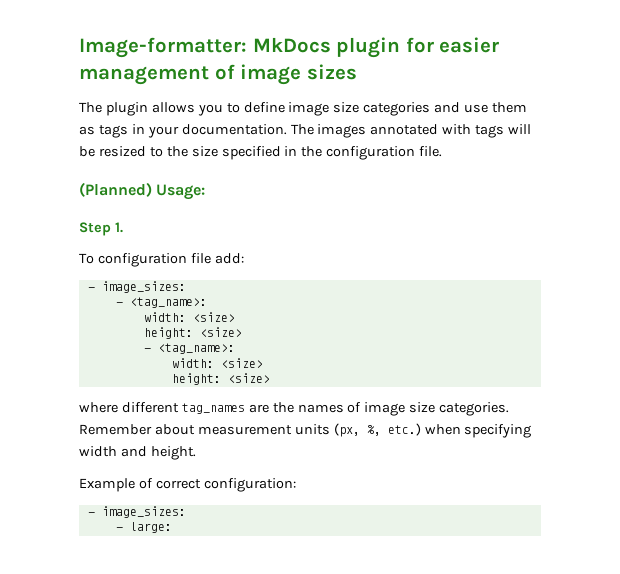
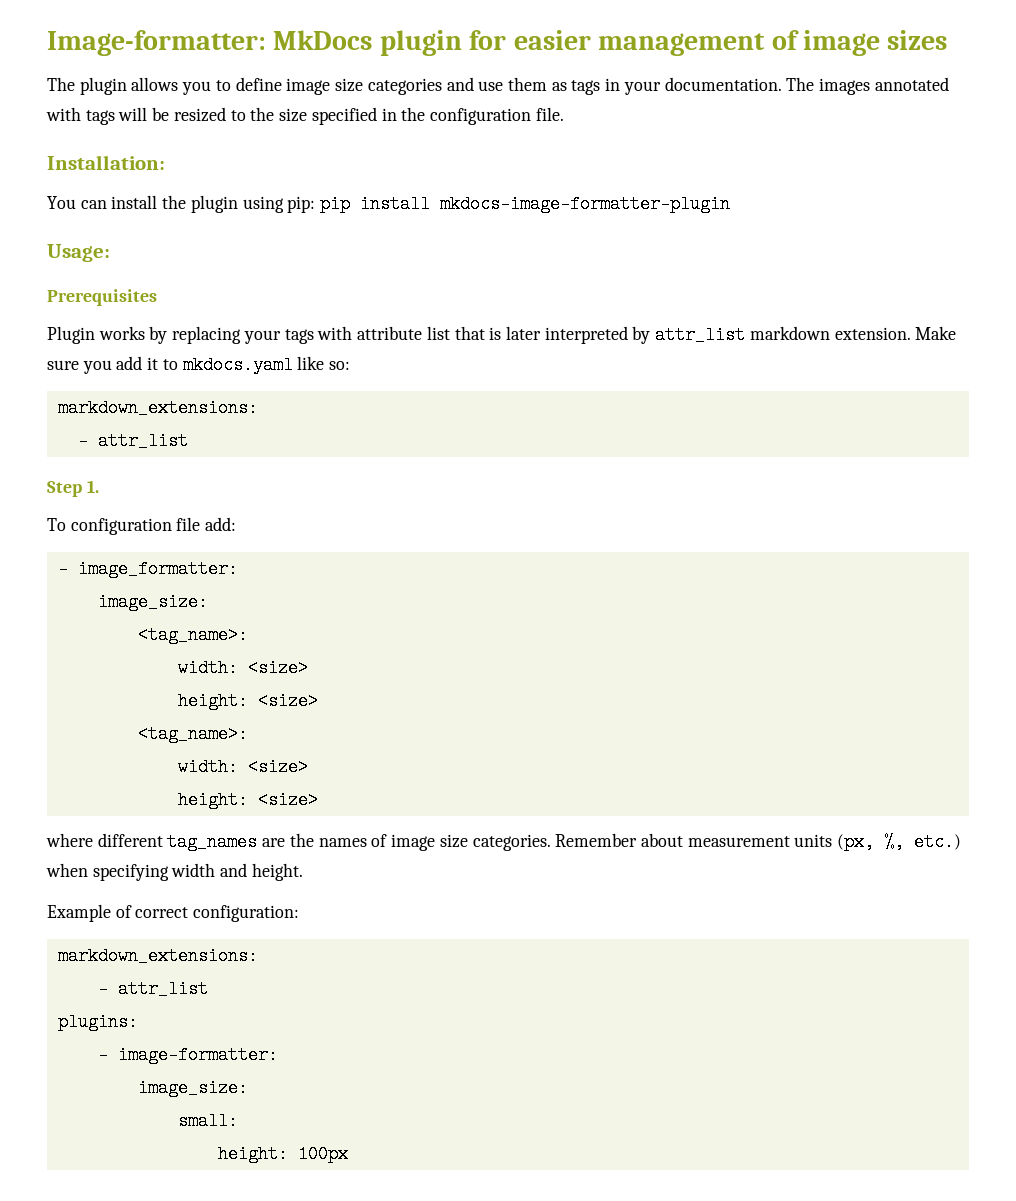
- (Planned) Usage:
+ Installation:
+ You can install the plugin using pip: pip install mkdocs-image-formatter-plugin
+ Usage:
+ Prerequisites
+ Plugin works by replacing your tags with attribute list that is later interpreted by attr_list markdown extension. Make sure you add it to mkdocs.yaml like so:
+ markdown_extensions:
+ - attr_list
  To configuration file add:
- - image_sizes:
- - <tag_name>:
+ - image_formatter:
+ image_size:
+ <tag_name>:
  width: <size>
  height: <size>
- - <tag_name>:
+ <tag_name>:
  Example of correct configuration:
- - image_sizes:
- - large:
+ markdown_extensions:
+ - attr_list
+ plugins:
+ - image-formatter:
+ image_size:
+ small:
+ height: 100px

